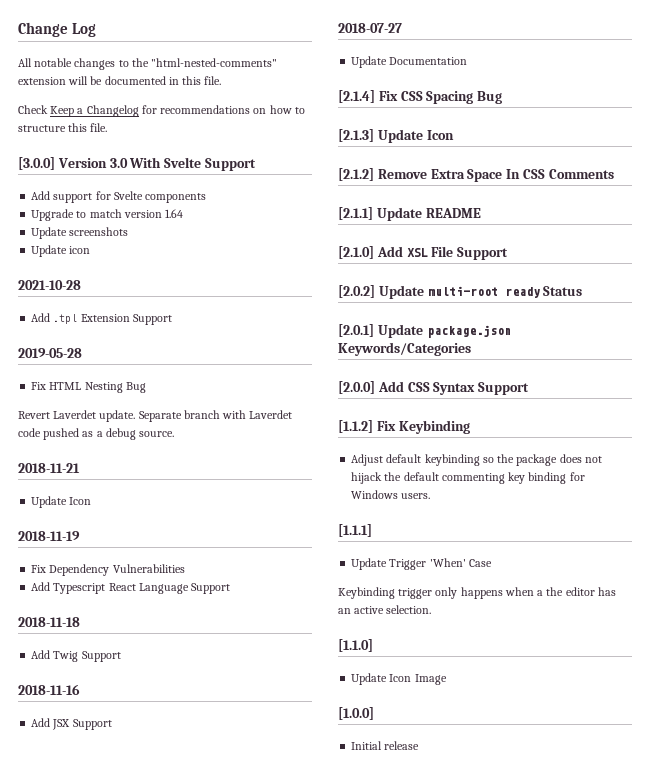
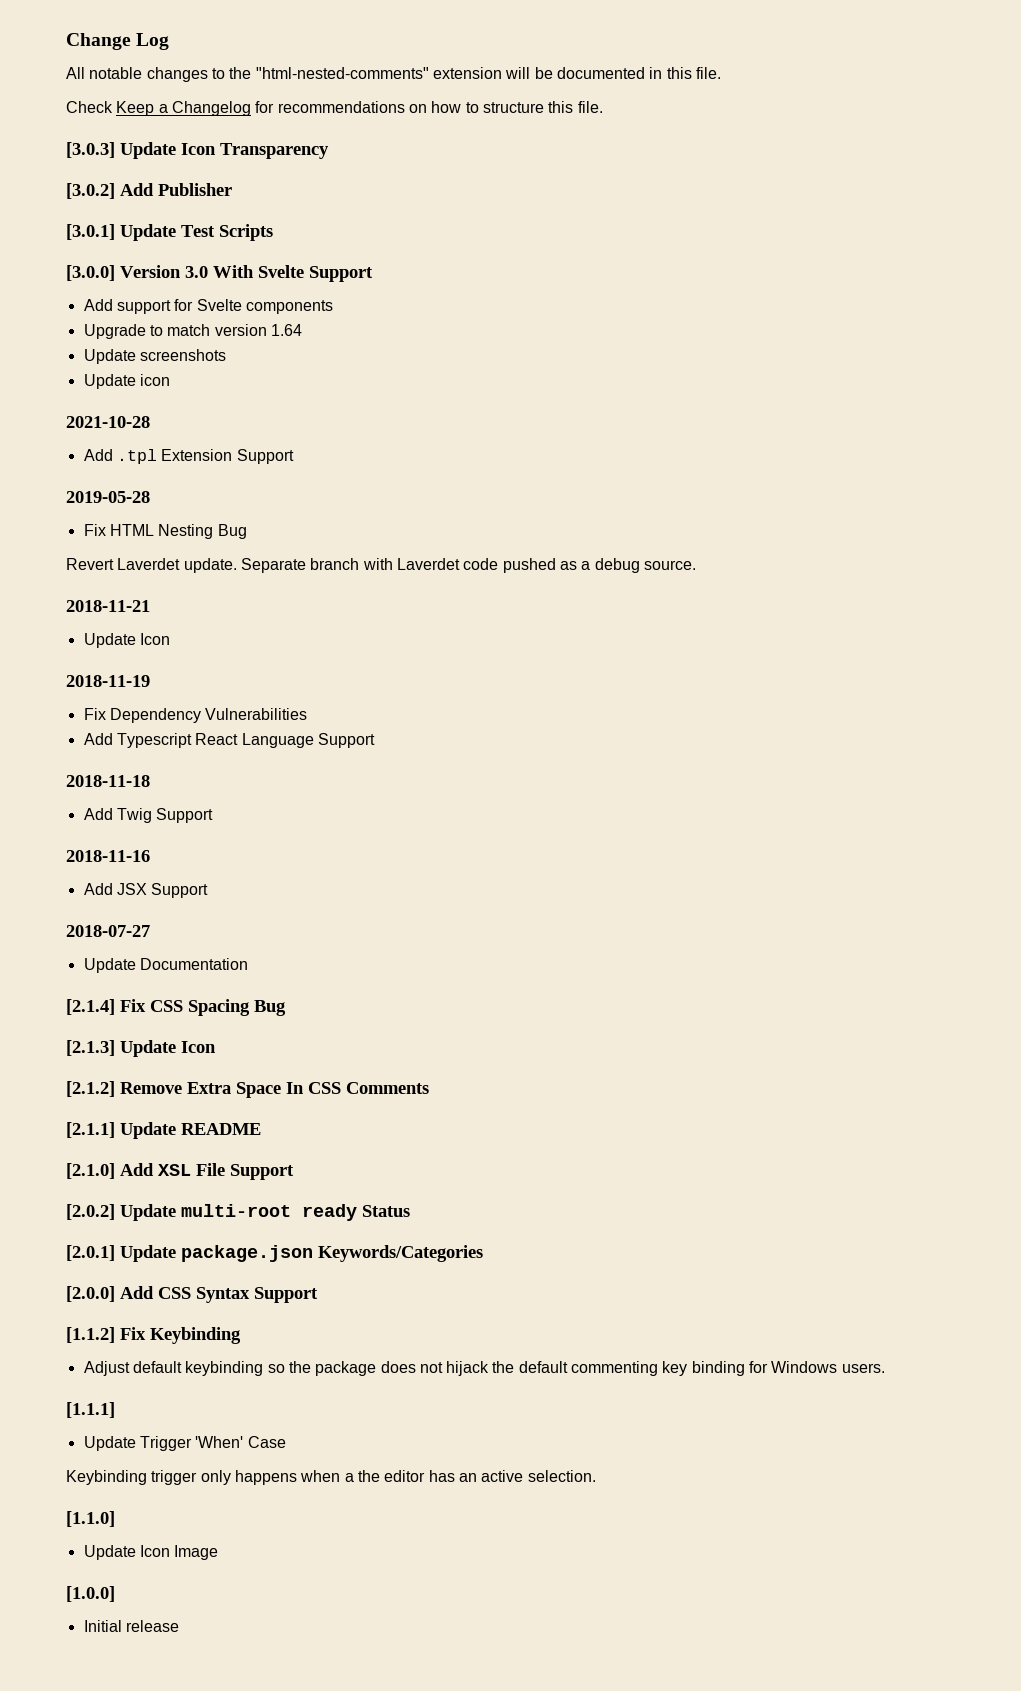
+ [3.0.3] Update Icon Transparency
+ [3.0.2] Add Publisher
+ [3.0.1] Update Test Scripts

